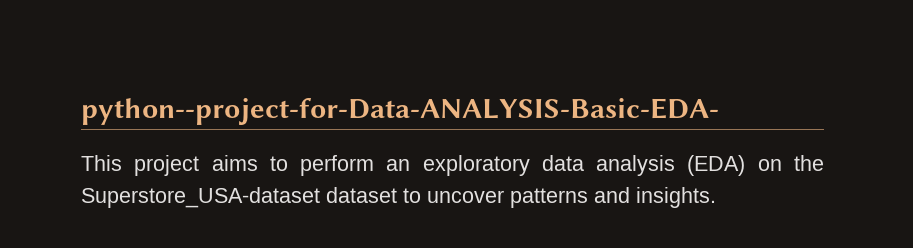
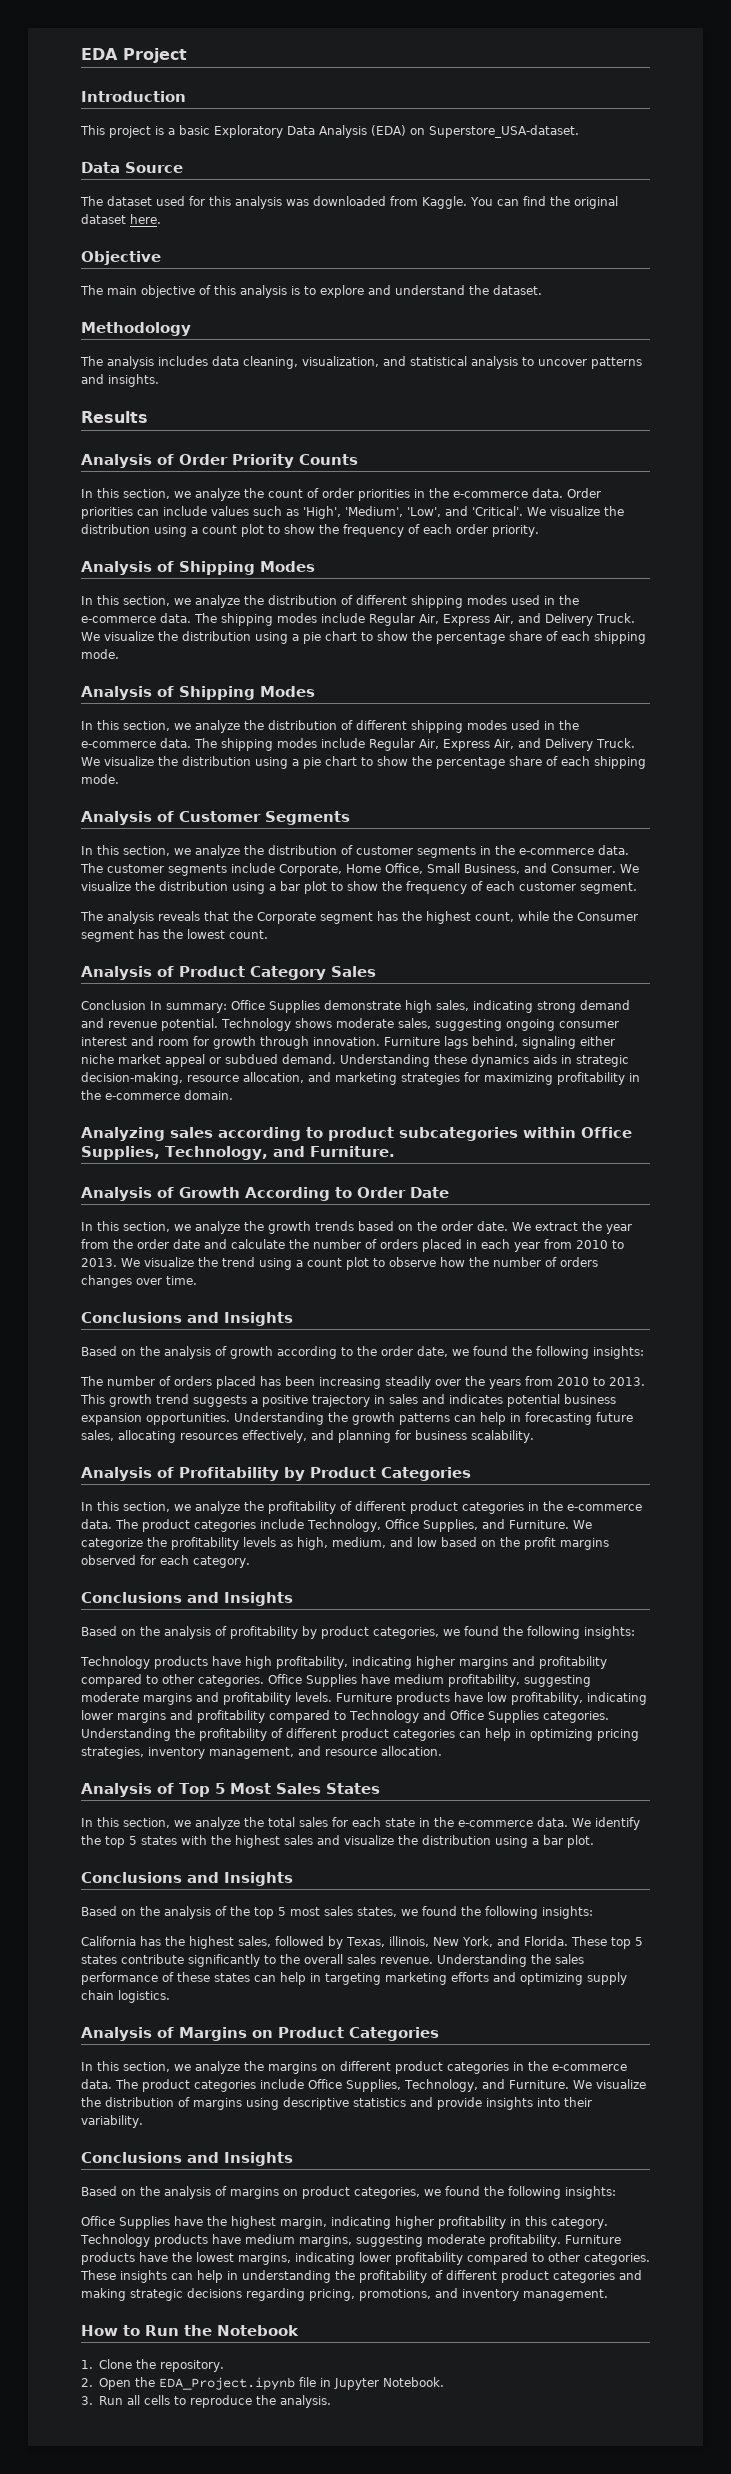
- python--project-for-Data-ANALYSIS-Basic-EDA-
+ EDA Project
+ Introduction
- This project aims to perform an exploratory data analysis (EDA) on the Superstore_USA-dataset dataset to uncover patterns and insights.
+ This project is a basic Exploratory Data Analysis (EDA) on Superstore_USA-dataset.
+ Data Source
+ The dataset used for this analysis was downloaded from Kaggle. You can find the original dataset here.
+ Objective
+ The main objective of this analysis is to explore and understand the dataset.
+ Methodology
+ The analysis includes data cleaning, visualization, and statistical analysis to uncover patterns and insights.
+ Results
+ Analysis of Order Priority Counts
+ In this section, we analyze the count of order priorities in the e-commerce data. Order priorities can include values such as 'High', 'Medium', 'Low', and 'Critical'. We visualize the distribution using a count plot to show the frequency of each order priority.
+ Analysis of Shipping Modes
+ In this section, we analyze the distribution of different shipping modes used in the e-commerce data. The shipping modes include Regular Air, Express Air, and Delivery Truck. We visualize the distribution using a pie chart to show the percentage share of each shipping mode.
+ Analysis of Shipping Modes
+ In this section, we analyze the distribution of different shipping modes used in the e-commerce data. The shipping modes include Regular Air, Express Air, and Delivery Truck. We visualize the distribution using a pie chart to show the percentage share of each shipping mode.
+ Analysis of Customer Segments
+ In this section, we analyze the distribution of customer segments in the e-commerce data. The customer segments include Corporate, Home Office, Small Business, and Consumer. We visualize the distribution using a bar plot to show the frequency of each customer segment.
+ The analysis reveals that the Corporate segment has the highest count, while the Consumer segment has the lowest count.
+ Analysis of Product Category Sales
+ Conclusion In summary: Office Supplies demonstrate high sales, indicating strong demand and revenue potential. Technology shows moderate sales, suggesting ongoing consumer interest and room for growth through innovation. Furniture lags behind, signaling either niche market appeal or subdued demand. Understanding these dynamics aids in strategic decision-making, resource allocation, and marketing strategies for maximizing profitability in the e-commerce domain.
+ Analyzing sales according to product subcategories within Office Supplies, Technology, and Furniture.
+ Analysis of Growth According to Order Date
+ In this section, we analyze the growth trends based on the order date. We extract the year from the order date and calculate the number of orders placed in each year from 2010 to 2013. We visualize the trend using a count plot to observe how the number of orders changes over time.
+ Conclusions and Insights
+ Based on the analysis of growth according to the order date, we found the following insights:
+ The number of orders placed has been increasing steadily over the years from 2010 to 2013. This growth trend suggests a positive trajectory in sales and indicates potential business expansion opportunities. Understanding the growth patterns can help in forecasting future sales, allocating resources effectively, and planning for business scalability.
+ Analysis of Profitability by Product Categories
+ In this section, we analyze the profitability of different product categories in the e-commerce data. The product categories include Technology, Office Supplies, and Furniture. We categorize the profitability levels as high, medium, and low based on the profit margins observed for each category.
+ Conclusions and Insights
+ Based on the analysis of profitability by product categories, we found the following insights:
+ Technology products have high profitability, indicating higher margins and profitability compared to other categories. Office Supplies have medium profitability, suggesting moderate margins and profitability levels. Furniture products have low profitability, indicating lower margins and profitability compared to Technology and Office Supplies categories. Understanding the profitability of different product categories can help in optimizing pricing strategies, inventory management, and resource allocation.
+ Analysis of Top 5 Most Sales States
+ In this section, we analyze the total sales for each state in the e-commerce data. We identify the top 5 states with the highest sales and visualize the distribution using a bar plot.
+ Conclusions and Insights
+ Based on the analysis of the top 5 most sales states, we found the following insights:
+ California has the highest sales, followed by Texas, illinois, New York, and Florida. These top 5 states contribute significantly to the overall sales revenue. Understanding the sales performance of these states can help in targeting marketing efforts and optimizing supply chain logistics.
+ Analysis of Margins on Product Categories
+ In this section, we analyze the margins on different product categories in the e-commerce data. The product categories include Office Supplies, Technology, and Furniture. We visualize the distribution of margins using descriptive statistics and provide insights into their variability.
+ Conclusions and Insights
+ Based on the analysis of margins on product categories, we found the following insights:
+ Office Supplies have the highest margin, indicating higher profitability in this category. Technology products have medium margins, suggesting moderate profitability. Furniture products have the lowest margins, indicating lower profitability compared to other categories. These insights can help in understanding the profitability of different product categories and making strategic decisions regarding pricing, promotions, and inventory management.
+ How to Run the Notebook
+ 1. Clone the repository.
+ 2. Open the EDA_Project.ipynb file in Jupyter Notebook.
+ 3. Run all cells to reproduce the analysis.

